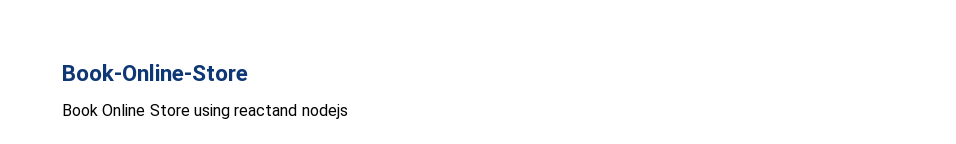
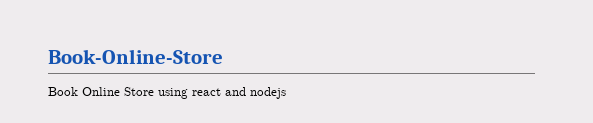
- Book Online Store using reactand nodejs
+ Book Online Store using react and nodejs

